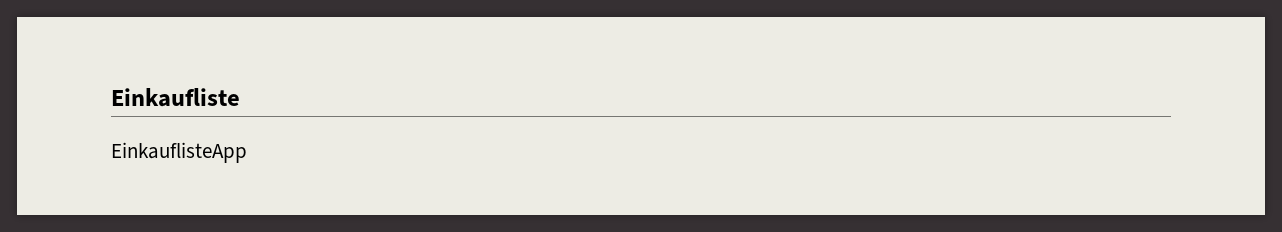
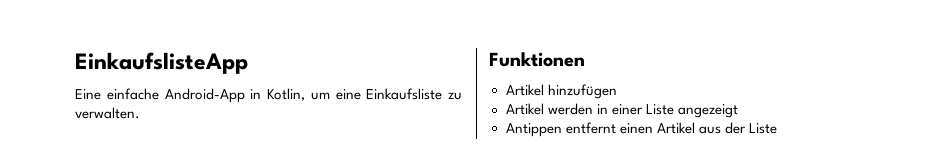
- Einkaufliste
- EinkauflisteApp
+ EinkaufslisteApp
+ Eine einfache Android-App in Kotlin, um eine Einkaufsliste zu verwalten.
+ Funktionen
+ Artikel hinzufügen
+ Artikel werden in einer Liste angezeigt
+ Antippen entfernt einen Artikel aus der Liste

